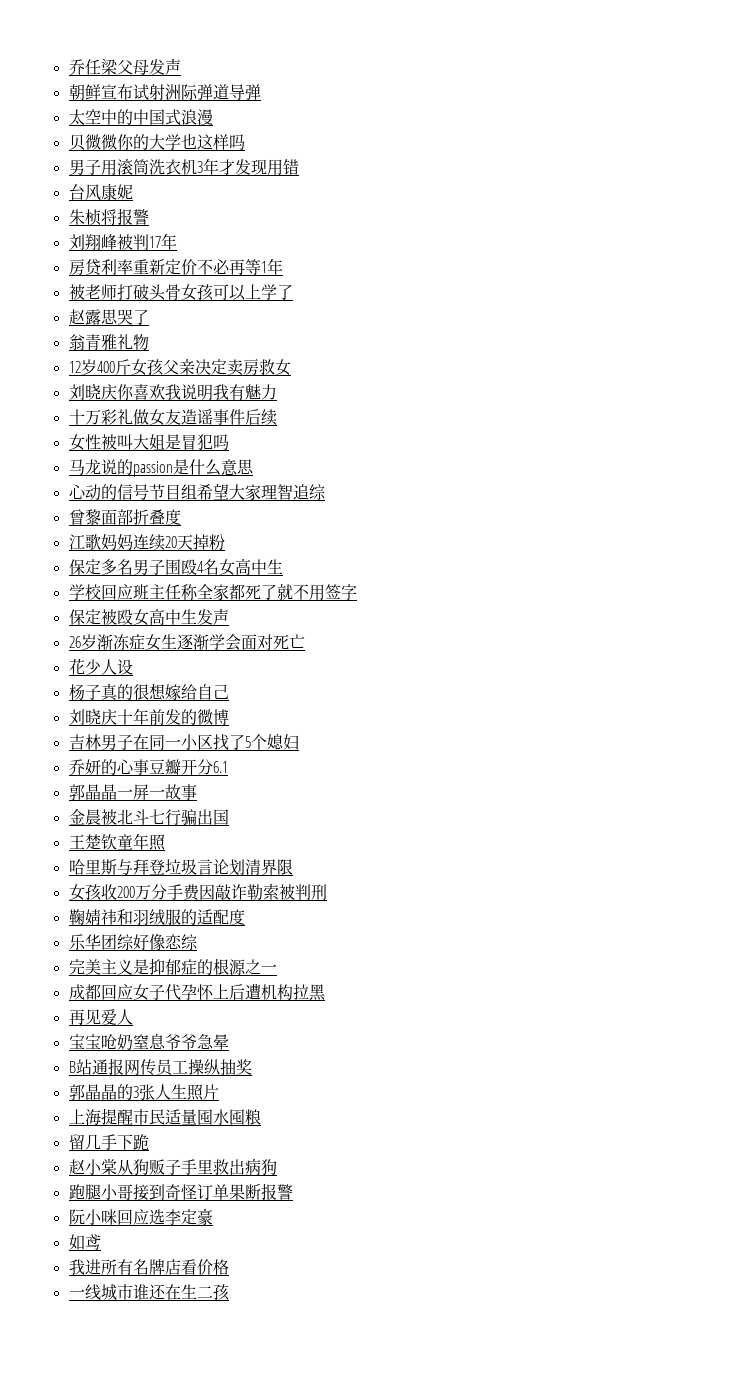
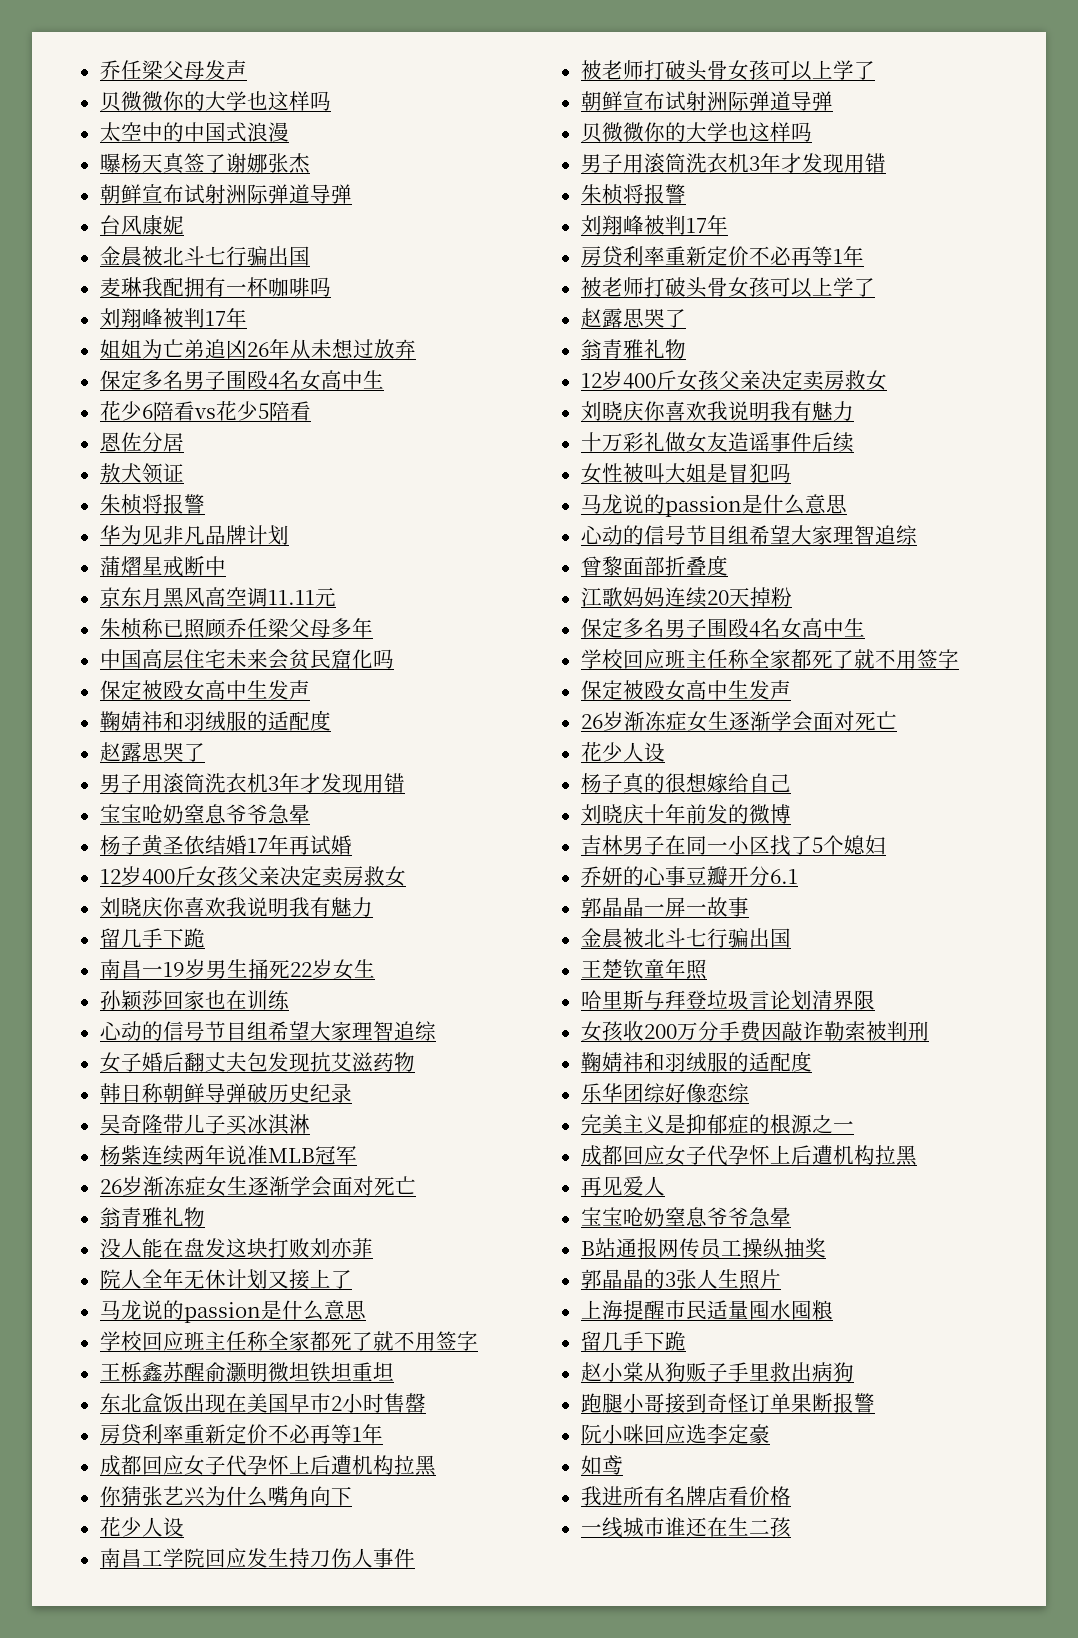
  乔任梁父母发声
+ 贝微微你的大学也这样吗
+ 太空中的中国式浪漫
+ 曝杨天真签了谢娜张杰
  朝鲜宣布试射洲际弹道导弹
- 太空中的中国式浪漫
+ 台风康妮
+ 金晨被北斗七行骗出国
+ 麦琳我配拥有一杯咖啡吗
+ 刘翔峰被判17年
+ 姐姐为亡弟追凶26年从未想过放弃
+ 保定多名男子围殴4名女高中生
+ 花少6陪看vs花少5陪看
+ 恩佐分居
+ 敖犬领证
+ 朱桢将报警
+ 华为见非凡品牌计划
+ 蒲熠星戒断中
+ 京东月黑风高空调11.11元
+ 朱桢称已照顾乔任梁父母多年
+ 中国高层住宅未来会贫民窟化吗
+ 保定被殴女高中生发声
+ 鞠婧祎和羽绒服的适配度
+ 赵露思哭了
+ 男子用滚筒洗衣机3年才发现用错
+ 宝宝呛奶窒息爷爷急晕
+ 杨子黄圣依结婚17年再试婚
+ 12岁400斤女孩父亲决定卖房救女
+ 刘晓庆你喜欢我说明我有魅力
+ 留几手下跪
+ 南昌一19岁男生捅死22岁女生
+ 孙颖莎回家也在训练
+ 心动的信号节目组希望大家理智追综
+ 女子婚后翻丈夫包发现抗艾滋药物
+ 韩日称朝鲜导弹破历史纪录
+ 吴奇隆带儿子买冰淇淋
+ 杨紫连续两年说准MLB冠军
+ 26岁渐冻症女生逐渐学会面对死亡
+ 翁青雅礼物
+ 没人能在盘发这块打败刘亦菲
+ 院人全年无休计划又接上了
+ 马龙说的passion是什么意思
+ 学校回应班主任称全家都死了就不用签字
+ 王栎鑫苏醒俞灏明微坦铁坦重坦
+ 东北盒饭出现在美国早市2小时售罄
+ 房贷利率重新定价不必再等1年
+ 成都回应女子代孕怀上后遭机构拉黑
+ 你猜张艺兴为什么嘴角向下
+ 花少人设
+ 南昌工学院回应发生持刀伤人事件
+ 被老师打破头骨女孩可以上学了
+ 朝鲜宣布试射洲际弹道导弹
- 台风康妮

